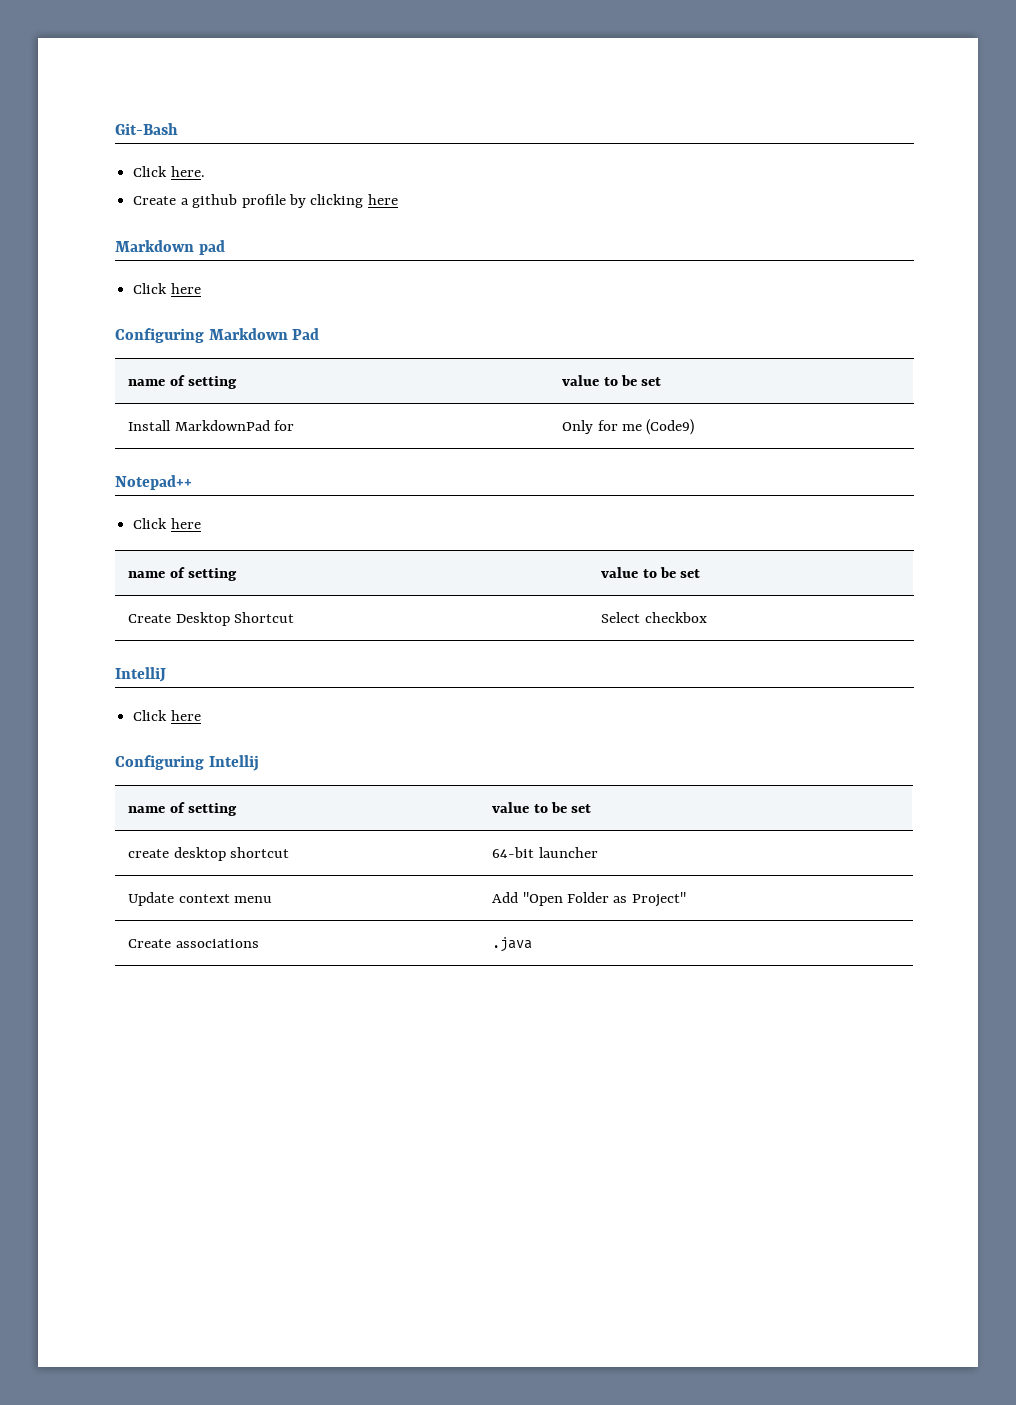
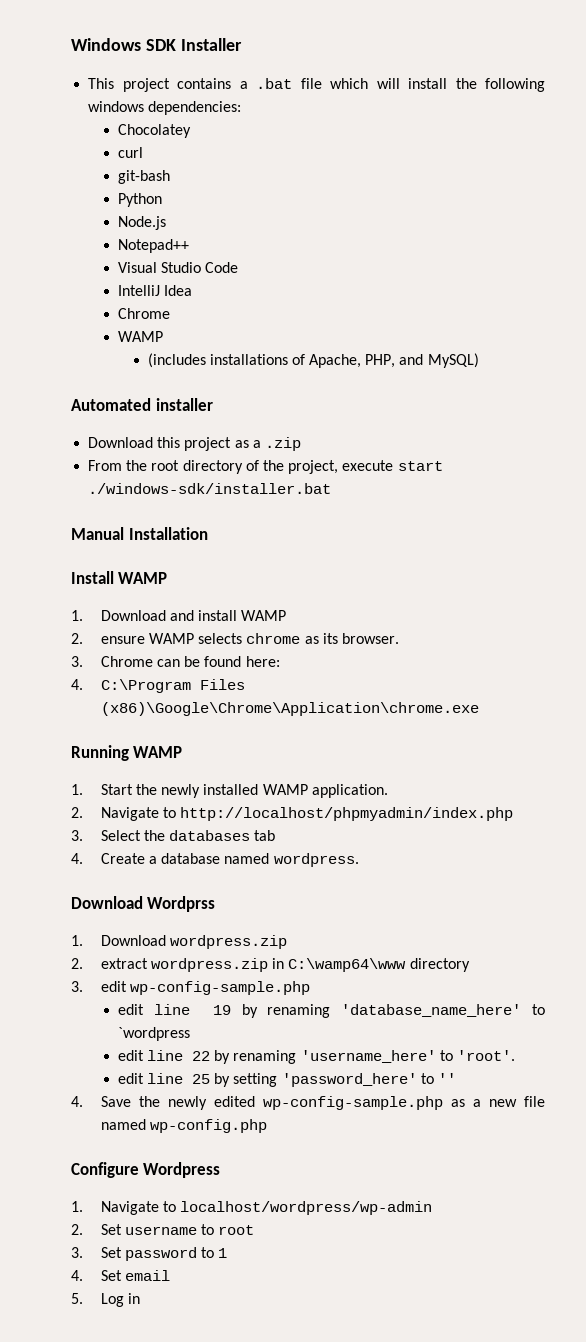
- Git-Bash
- Click here.
- Create a github profile by clicking here
- Markdown pad
- Click here
- Configuring Markdown Pad
- name of setting | value to be set
- Install MarkdownPad for | Only for me (Code9)
+ Windows SDK Installer
+ This project contains a .bat file which will install the following windows dependencies:
+ Chocolatey
+ curl
+ git-bash
+ Python
+ Node.js
  Notepad++
- Click here
- name of setting | value to be set
- Create Desktop Shortcut | Select checkbox
- IntelliJ
- Click here
- Configuring Intellij
- name of setting | value to be set
- create desktop shortcut | 64-bit launcher
- Update context menu | Add "Open Folder as Project"
- Create associations | .java
+ Visual Studio Code
+ IntelliJ Idea
+ Chrome
+ WAMP
+ (includes installations of Apache, PHP, and MySQL)
+ Automated installer
+ Download this project as a .zip
+ From the root directory of the project, execute start ./windows-sdk/installer.bat
+ Manual Installation
+ Install WAMP
+ 1. Download and install WAMP
+ 2. ensure WAMP selects chrome as its browser.
+ 3. Chrome can be found here:
+ 4. C:\Program Files (x86)\Google\Chrome\Application\chrome.exe
+ Running WAMP
+ 1. Start the newly installed WAMP application.
+ 2. Navigate to http://localhost/phpmyadmin/index.php
+ 3. Select the databases tab
+ 4. Create a database named wordpress.
+ Download Wordprss
+ 1. Download wordpress.zip
+ 2. extract wordpress.zip in C:\wamp64\www directory
+ 3. edit wp-config-sample.php
+ edit line 19 by renaming 'database_name_here' to `wordpress
+ edit line 22 by renaming 'username_here' to 'root'.
+ edit line 25 by setting 'password_here' to ''
+ 4. Save the newly edited wp-config-sample.php as a new file named wp-config.php
+ Configure Wordpress
+ 1. Navigate to localhost/wordpress/wp-admin
+ 2. Set username to root
+ 3. Set password to 1
+ 4. Set email
+ 5. Log in

